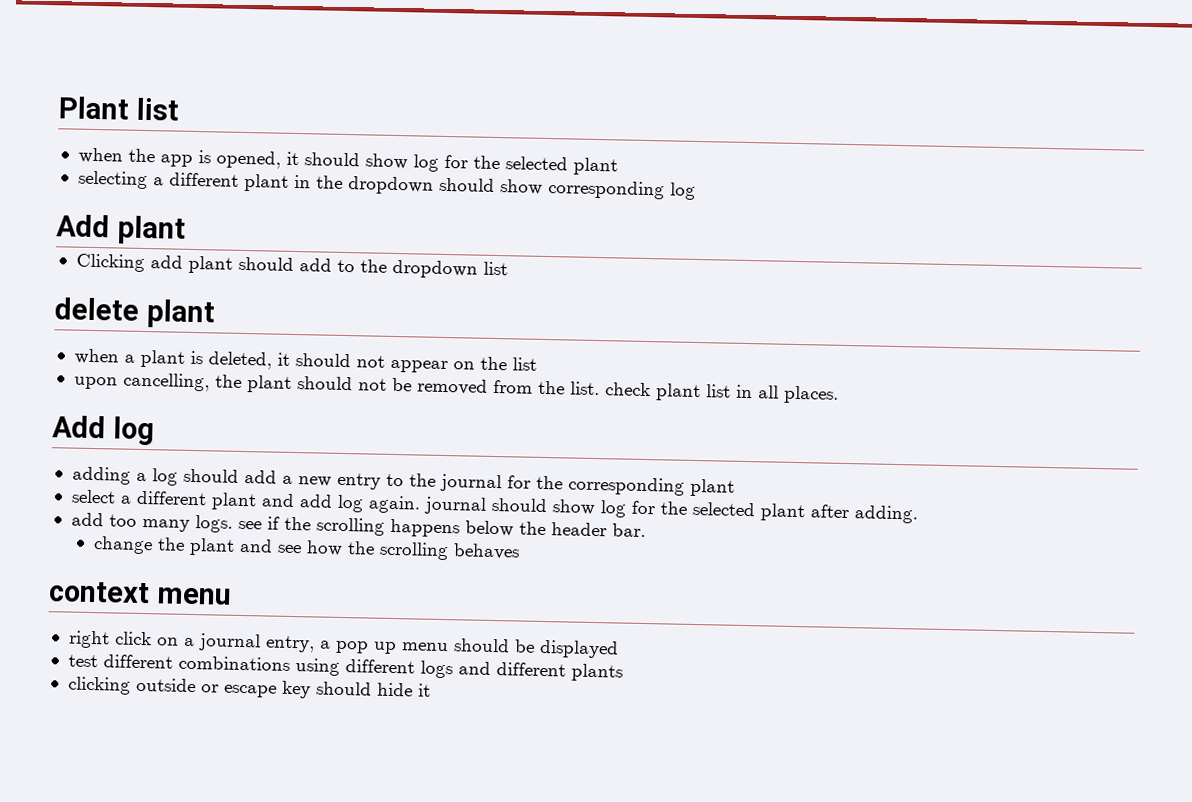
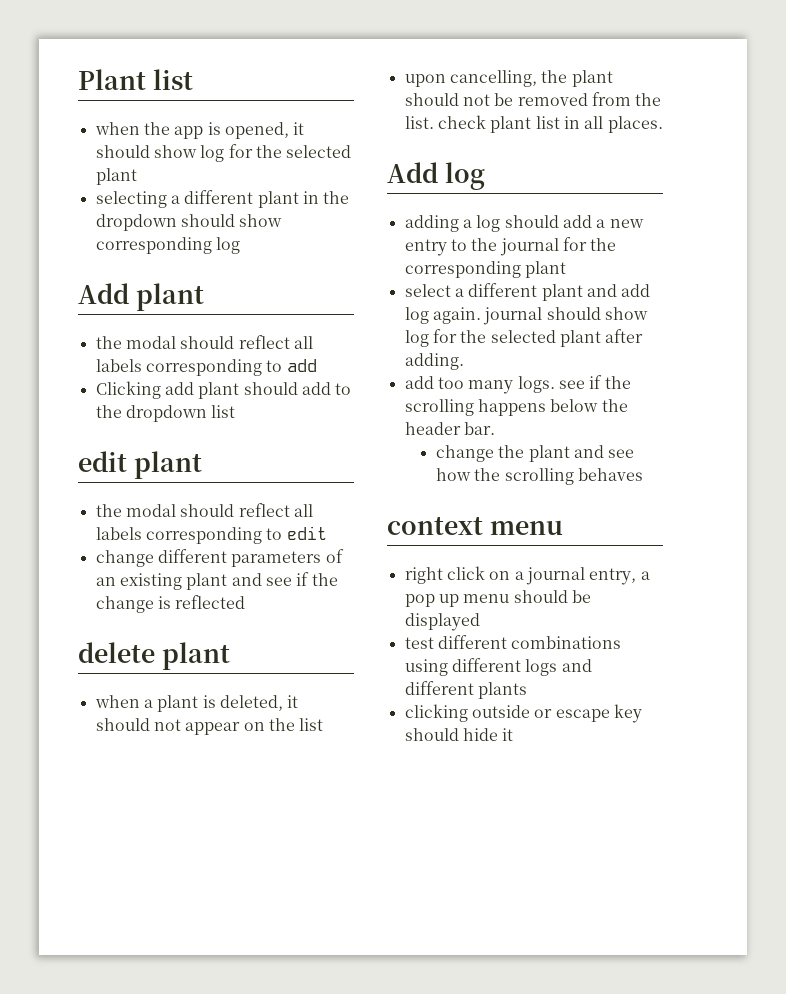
+ the modal should reflect all labels corresponding to add
+ edit plant
+ the modal should reflect all labels corresponding to edit
+ change different parameters of an existing plant and see if the change is reflected

